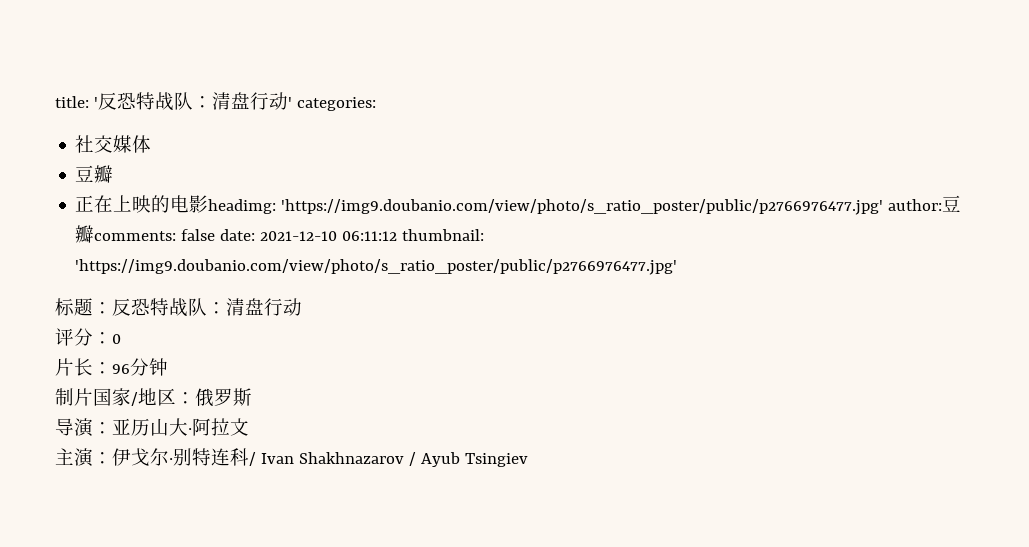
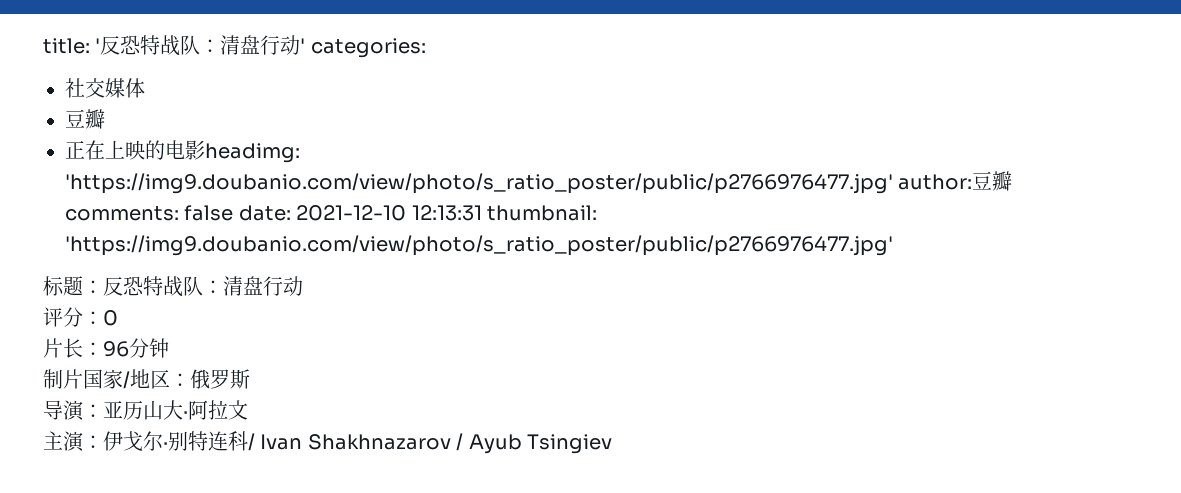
- 正在上映的电影headimg: 'https://img9.doubanio.com/view/photo/s_ratio_poster/public/p2766976477.jpg' author:豆瓣comments: false date: 2021-12-10 06:11:12 thumbnail: 'https://img9.doubanio.com/view/photo/s_ratio_poster/public/p2766976477.jpg'
+ 正在上映的电影headimg: 'https://img9.doubanio.com/view/photo/s_ratio_poster/public/p2766976477.jpg' author:豆瓣comments: false date: 2021-12-10 12:13:31 thumbnail: 'https://img9.doubanio.com/view/photo/s_ratio_poster/public/p2766976477.jpg'

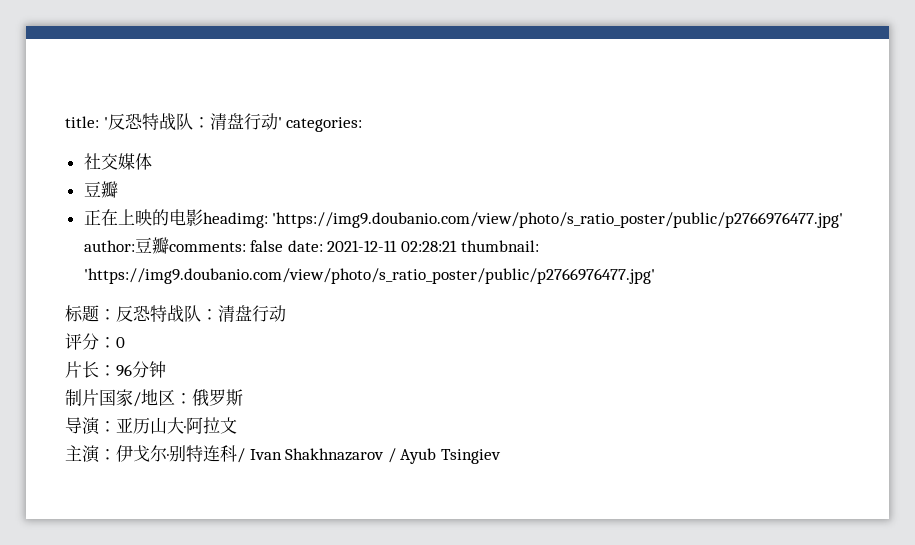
- 正在上映的电影headimg: 'https://img9.doubanio.com/view/photo/s_ratio_poster/public/p2766976477.jpg' author:豆瓣comments: false date: 2021-12-10 12:13:31 thumbnail: 'https://img9.doubanio.com/view/photo/s_ratio_poster/public/p2766976477.jpg'
+ 正在上映的电影headimg: 'https://img9.doubanio.com/view/photo/s_ratio_poster/public/p2766976477.jpg' author:豆瓣comments: false date: 2021-12-11 02:28:21 thumbnail: 'https://img9.doubanio.com/view/photo/s_ratio_poster/public/p2766976477.jpg'

